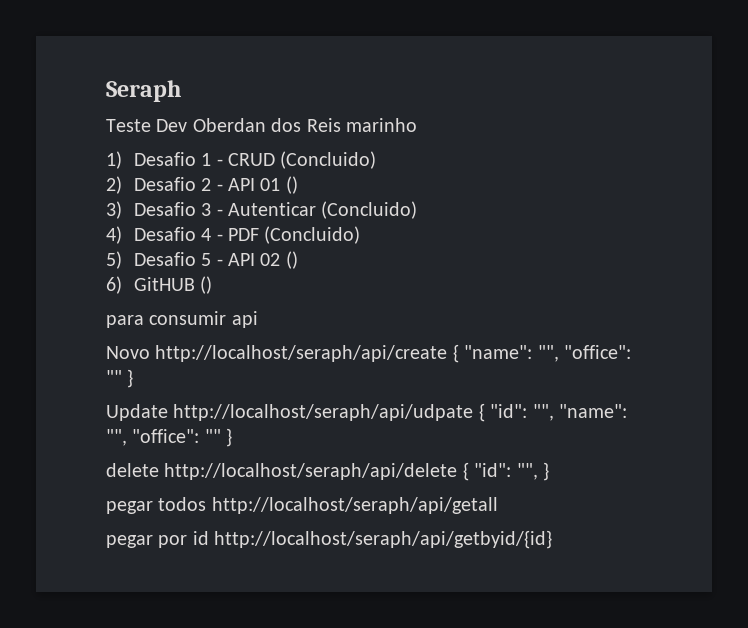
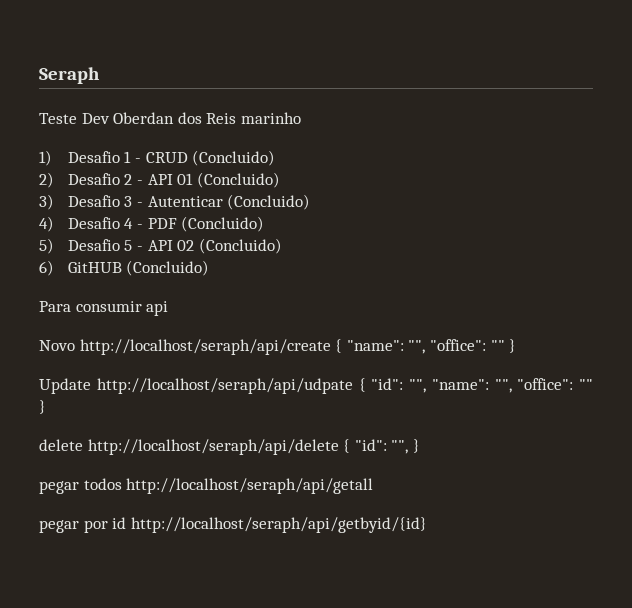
- 2) Desafio 2 - API 01 ()
+ 2) Desafio 2 - API 01 (Concluido)
- 5) Desafio 5 - API 02 ()
+ 5) Desafio 5 - API 02 (Concluido)
- 6) GitHUB ()
- para consumir api
+ 6) GitHUB (Concluido)
+ Para consumir api

